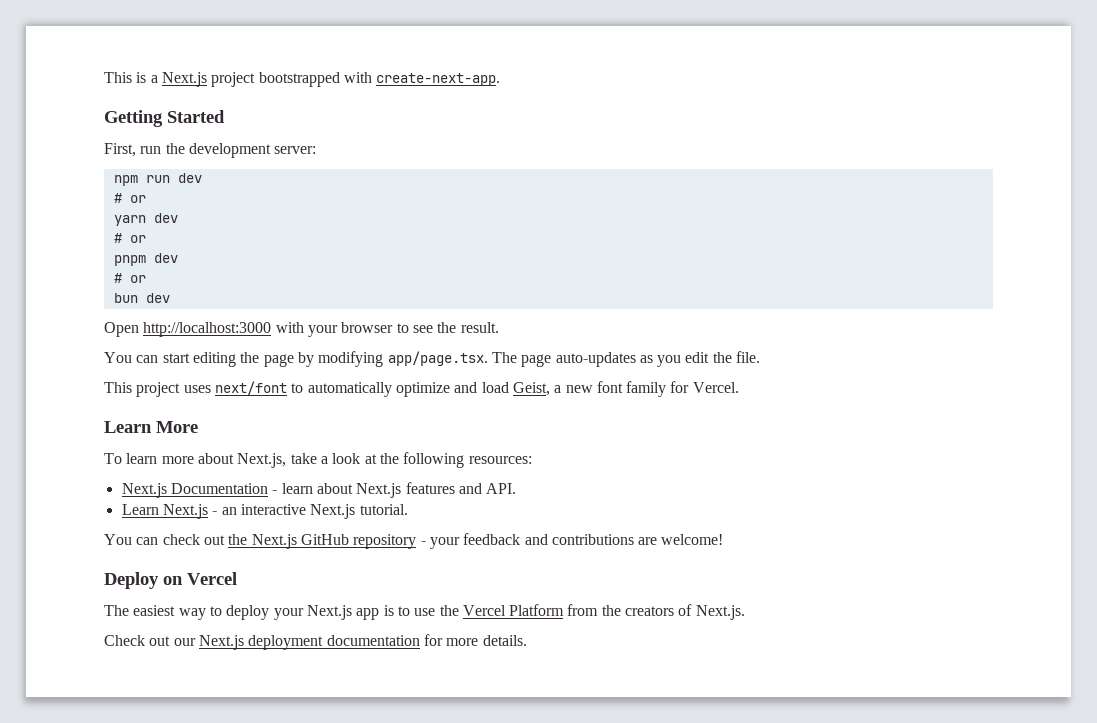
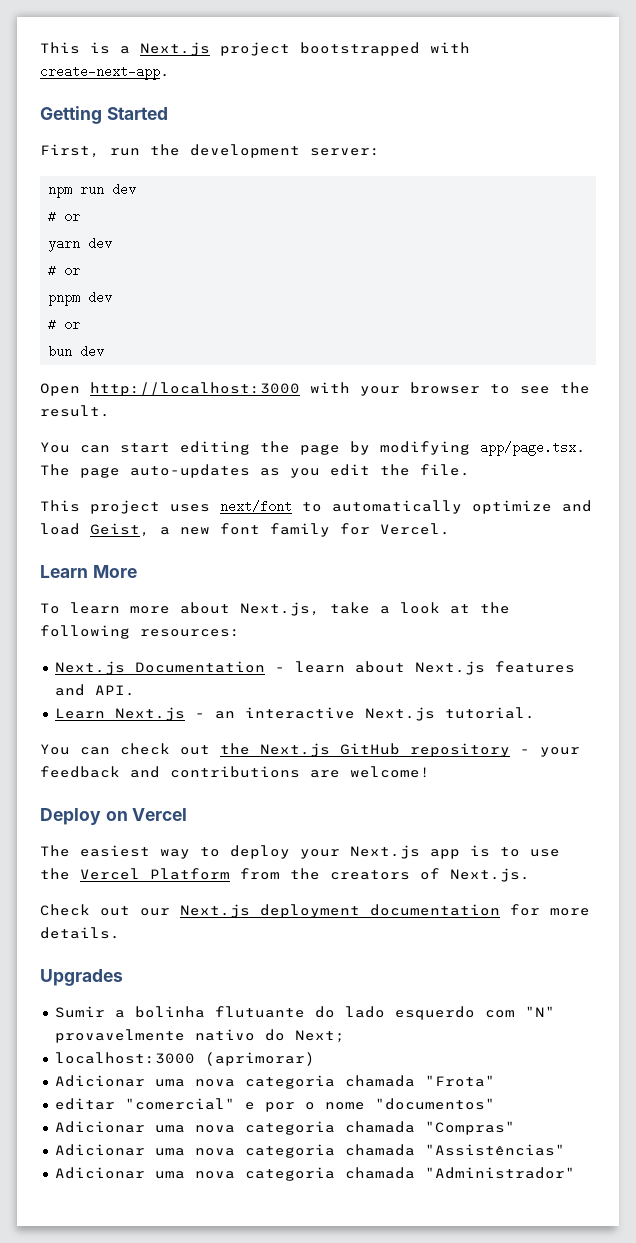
+ Upgrades
+ Sumir a bolinha flutuante do lado esquerdo com "N" provavelmente nativo do Next;
+ localhost:3000 (aprimorar)
+ Adicionar uma nova categoria chamada "Frota"
+ editar "comercial" e por o nome "documentos"
+ Adicionar uma nova categoria chamada "Compras"
+ Adicionar uma nova categoria chamada "Assistências"
+ Adicionar uma nova categoria chamada "Administrador"

